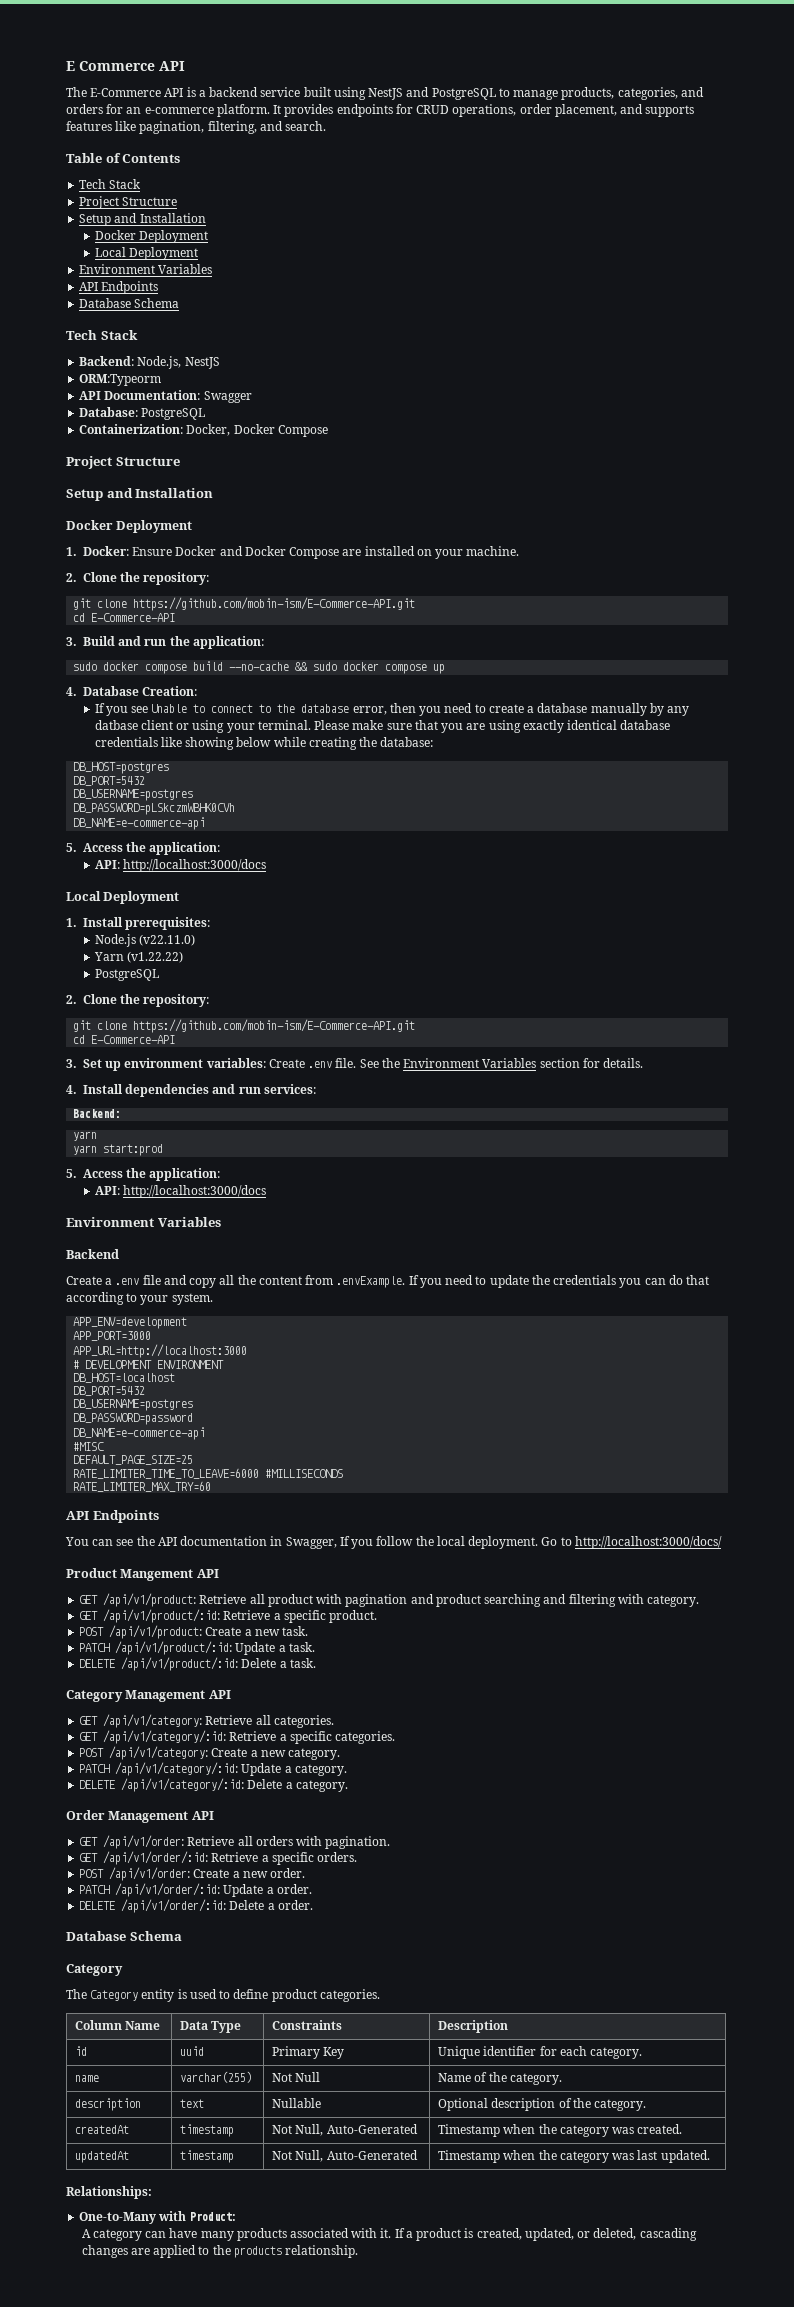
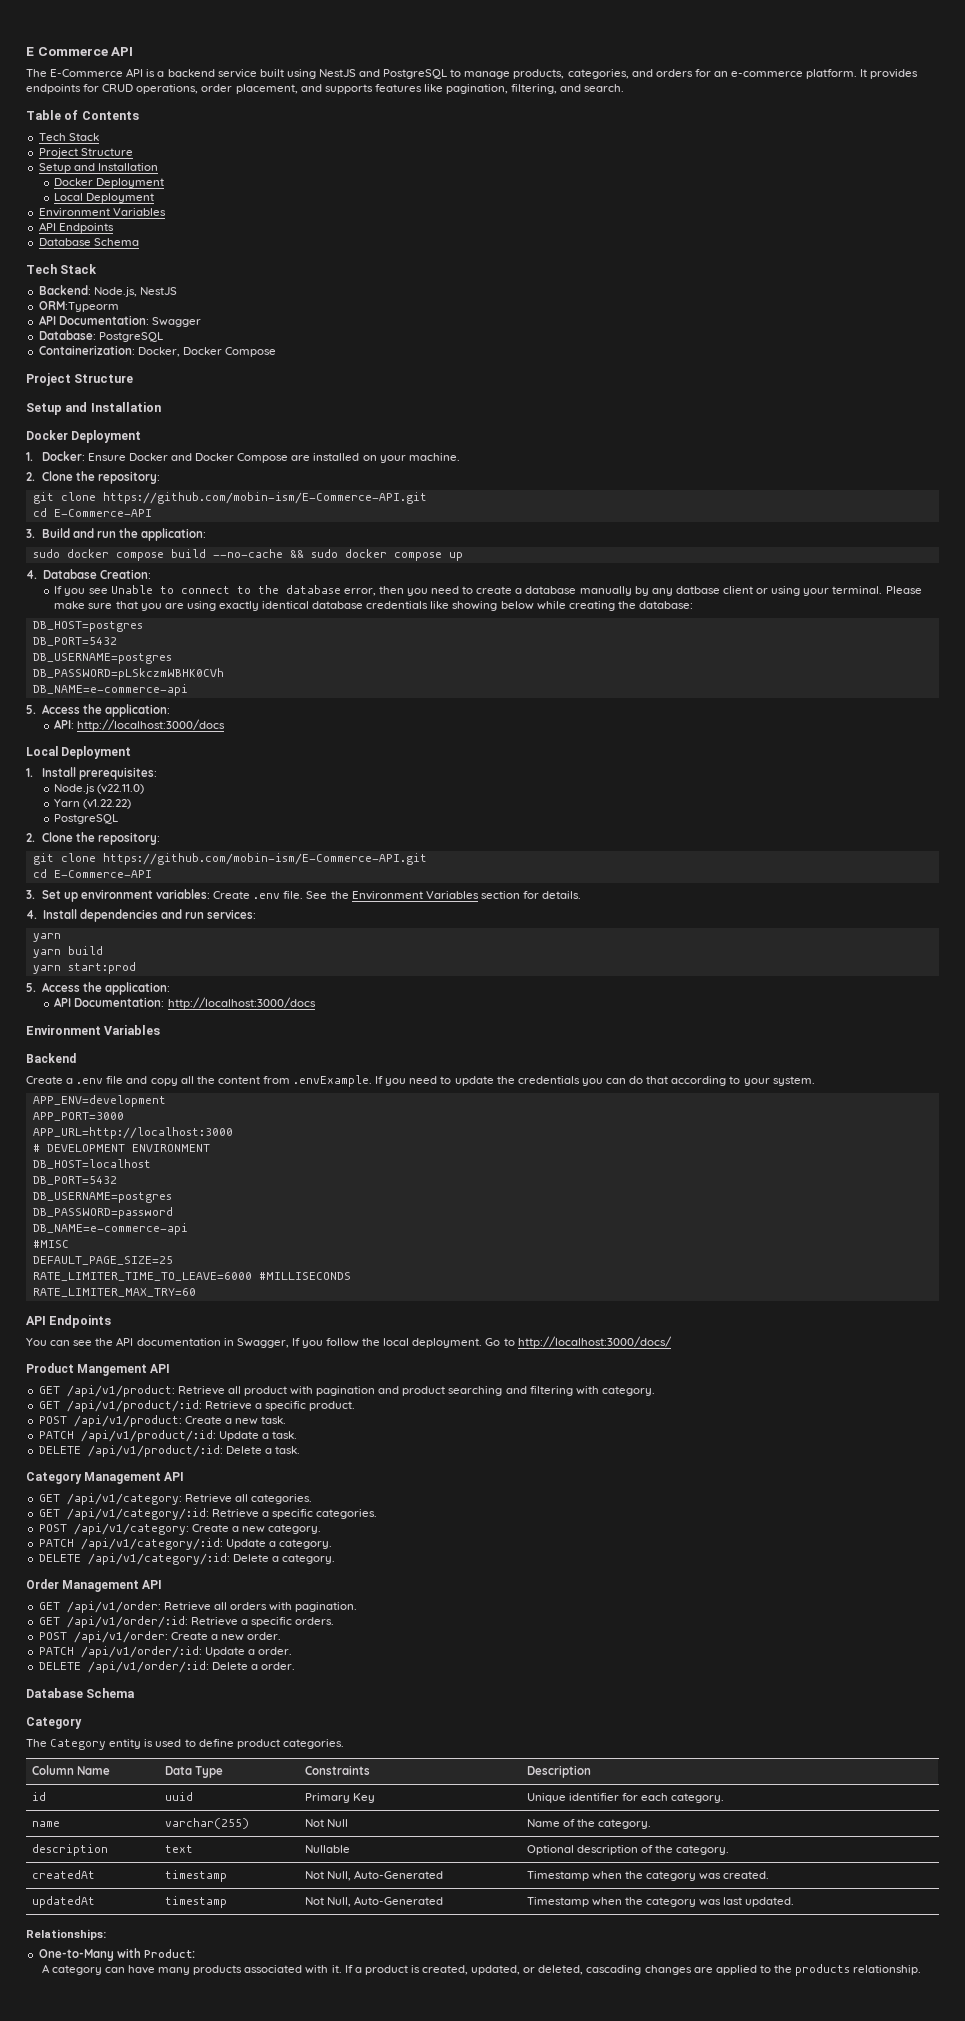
  4. Install dependencies and run services:
- Backend:
  yarn
+ yarn build
  yarn start:prod
  5. Access the application:
- API: http://localhost:3000/docs
+ API Documentation: http://localhost:3000/docs

